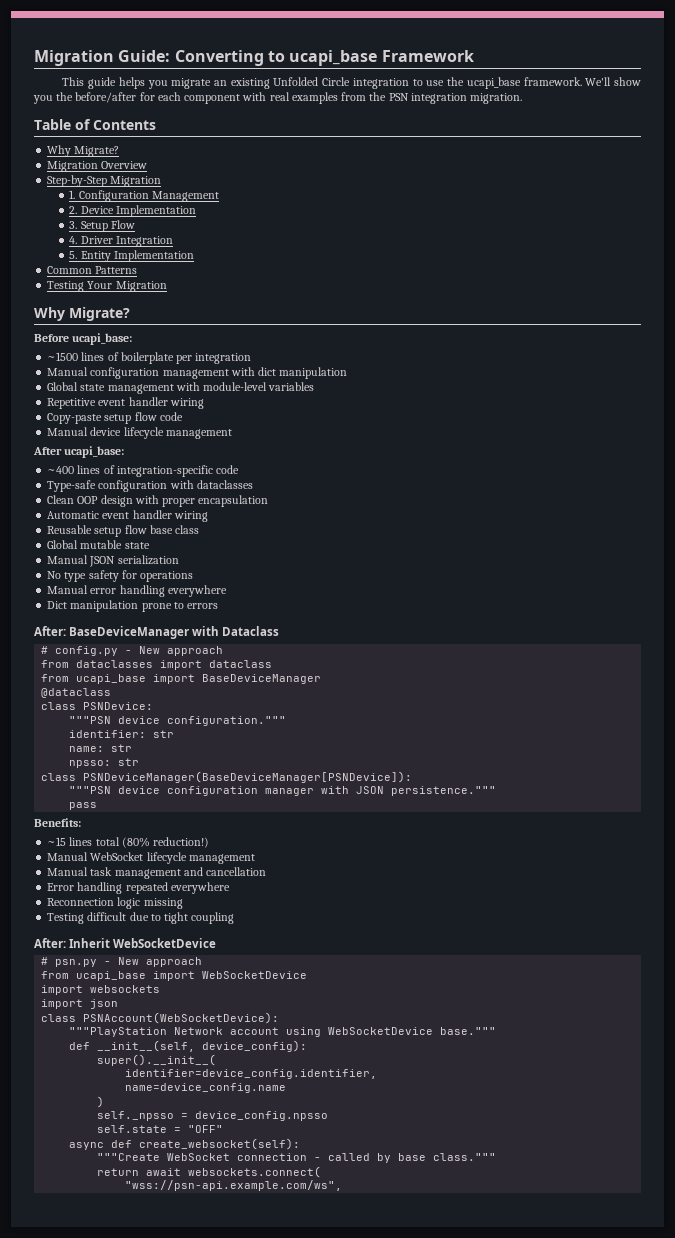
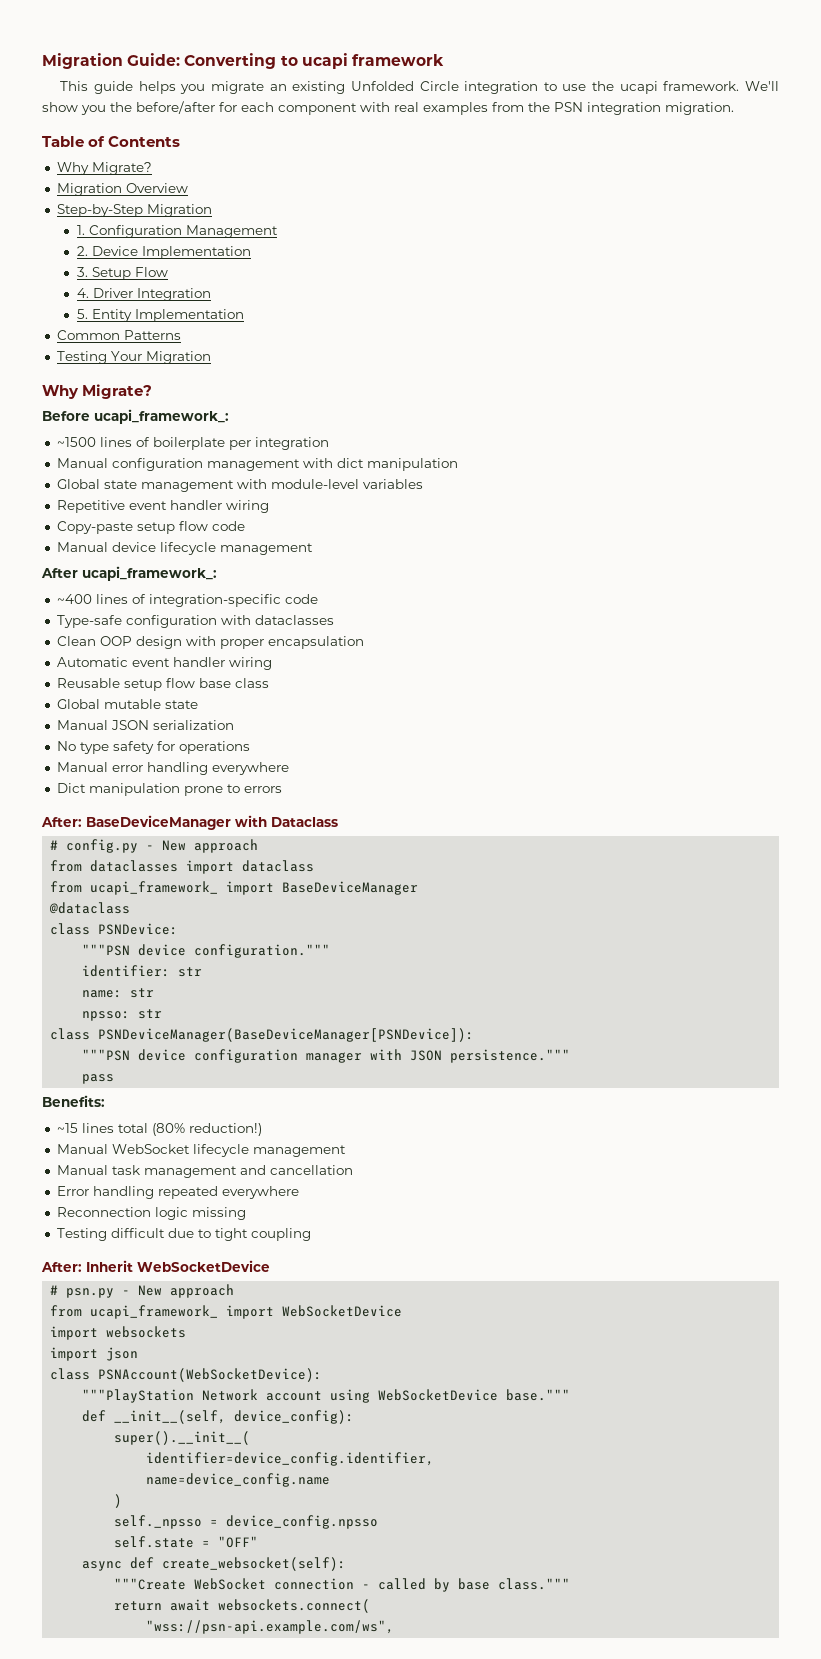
- Migration Guide: Converting to ucapi_base Framework
+ Migration Guide: Converting to ucapi framework
- This guide helps you migrate an existing Unfolded Circle integration to use the ucapi_base framework.
+ This guide helps you migrate an existing Unfolded Circle integration to use the ucapi framework.
- Before ucapi_base:
+ Before ucapi_framework_:
- After ucapi_base:
+ After ucapi_framework_:
- from ucapi_base import BaseDeviceManager
+ from ucapi_framework_ import BaseDeviceManager
- from ucapi_base import WebSocketDevice
+ from ucapi_framework_ import WebSocketDevice

